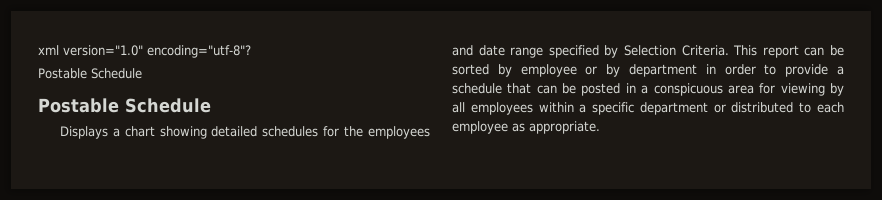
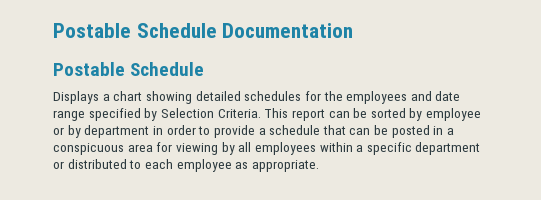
- xml version="1.0" encoding="utf-8"?
- Postable Schedule
+ Postable Schedule Documentation

